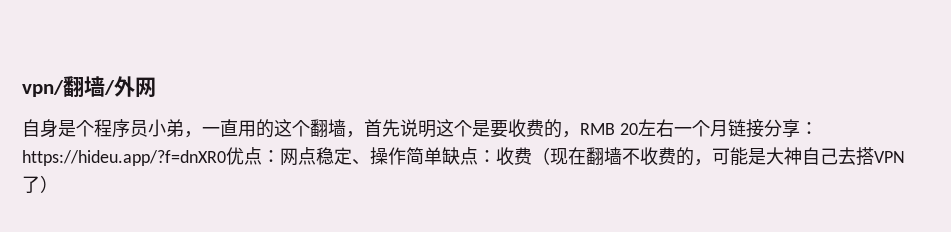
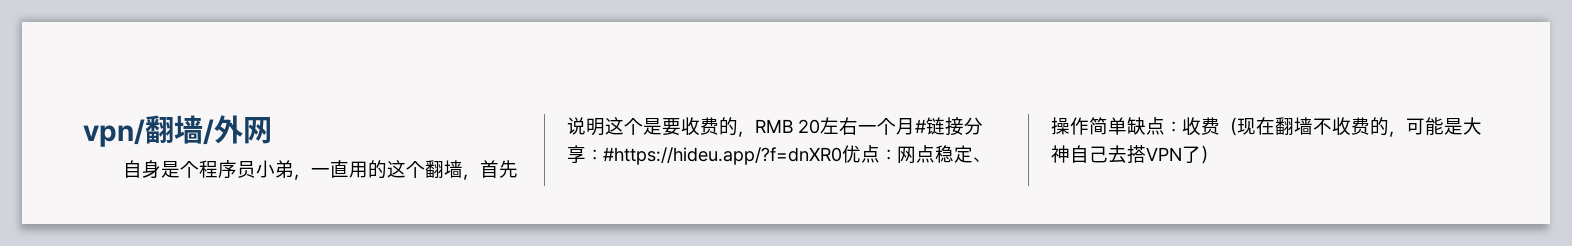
- 自身是个程序员小弟，一直用的这个翻墙，首先说明这个是要收费的，RMB 20左右一个月链接分享：https://hideu.app/?f=dnXR0优点：网点稳定、操作简单缺点：收费（现在翻墙不收费的，可能是大神自己去搭VPN了）
+ 自身是个程序员小弟，一直用的这个翻墙，首先说明这个是要收费的，RMB 20左右一个月#链接分享：#https://hideu.app/?f=dnXR0优点：网点稳定、操作简单缺点：收费（现在翻墙不收费的，可能是大神自己去搭VPN了）

